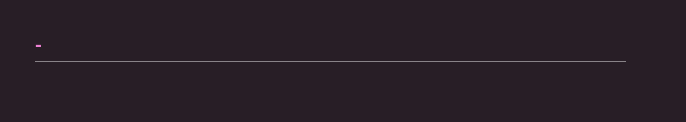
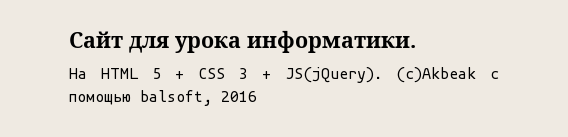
- -
+ Сайт для урока информатики.
+ На HTML 5 + CSS 3 + JS(jQuery). (c)Akbeak с помощью balsoft, 2016

